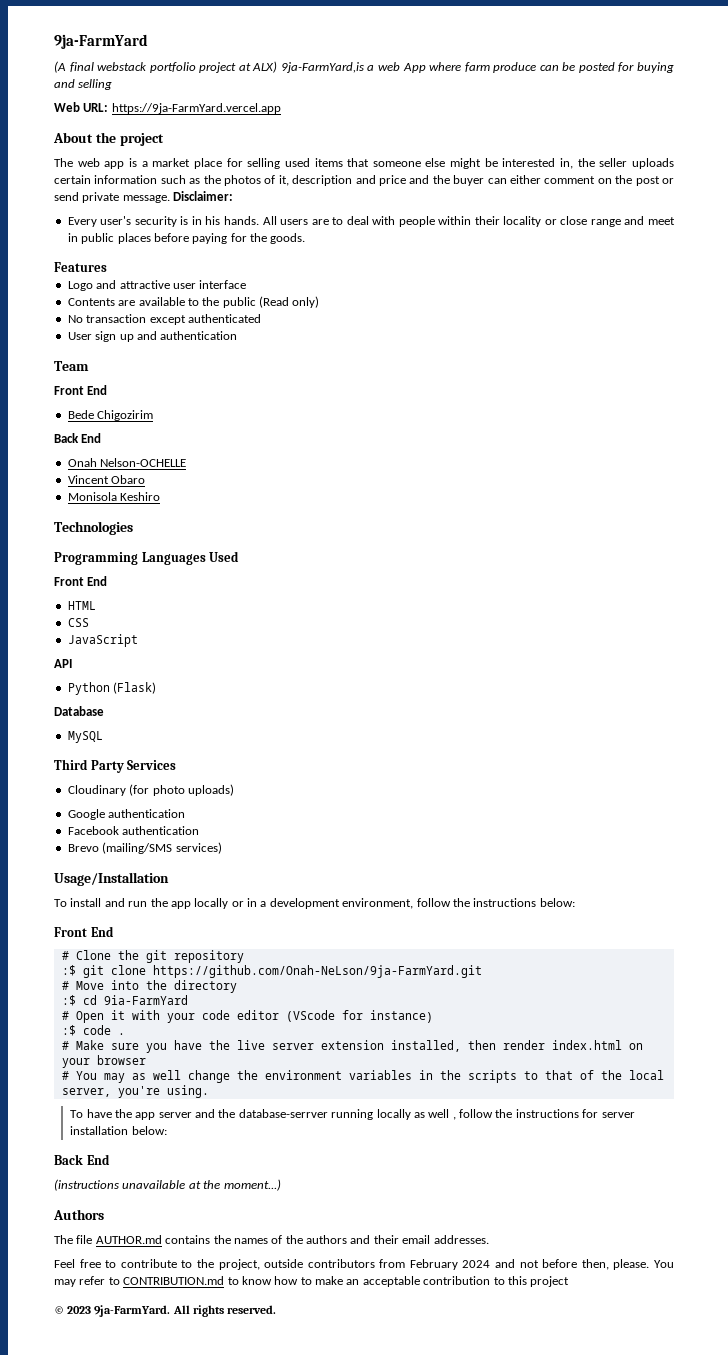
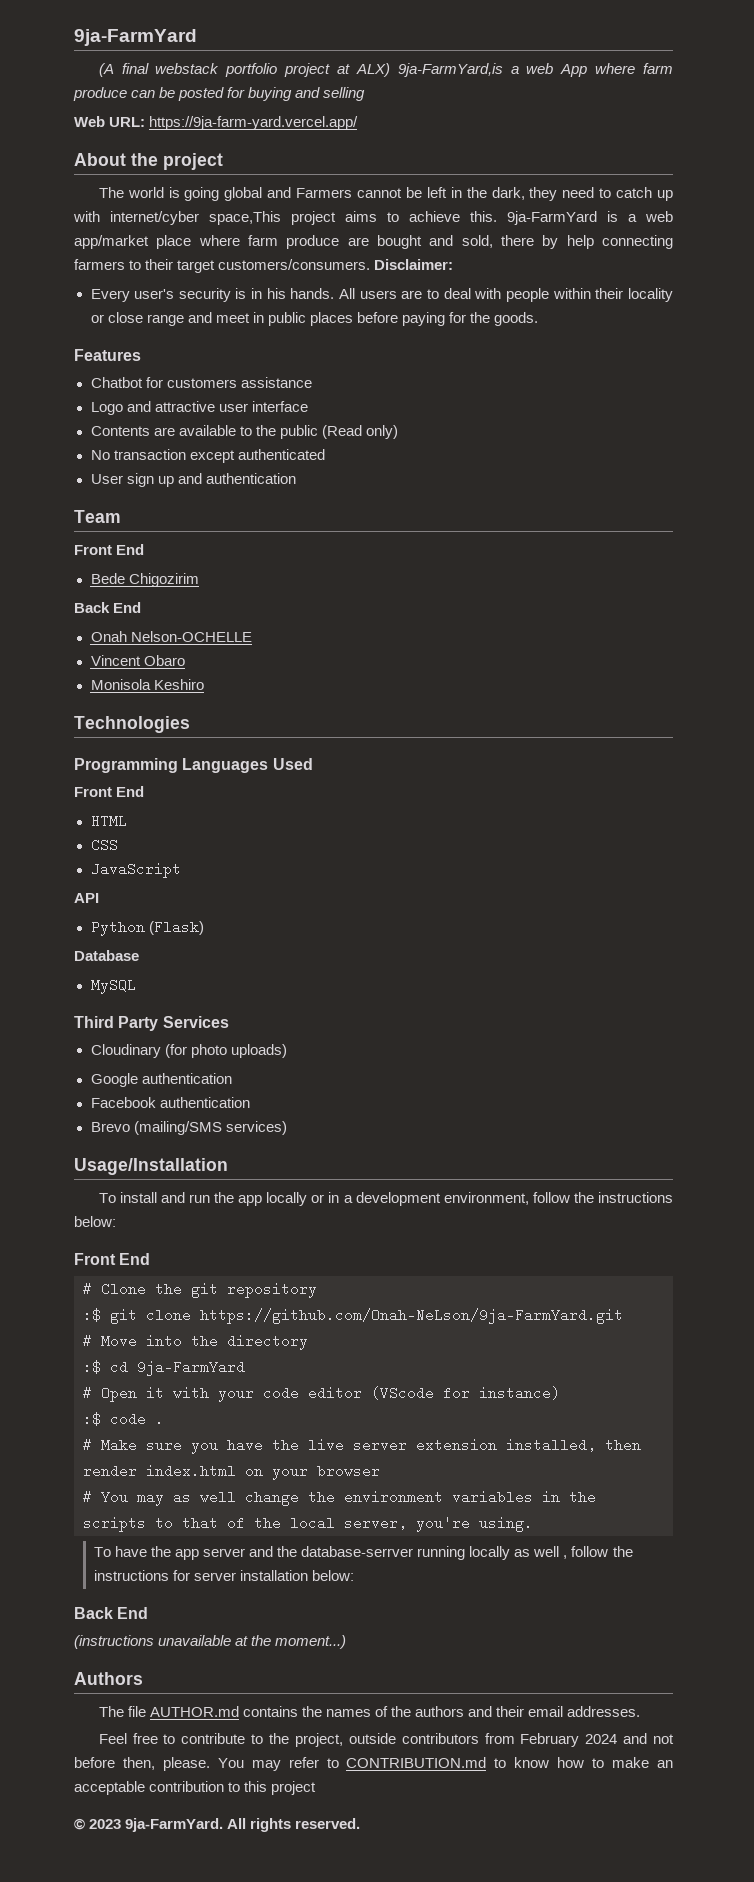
- Web URL: https://9ja-FarmYard.vercel.app
+ Web URL: https://9ja-farm-yard.vercel.app/
- The web app is a market place for selling used items that someone else might be interested in, the seller uploads certain information such as the photos of it, description and price and the buyer can either comment on the post or send private message.
+ The world is going global and Farmers cannot be left in the dark, they need to catch up with internet/cyber space,This project aims to achieve this. 9ja-FarmYard is a web app/market place where farm produce are bought and sold, there by help connecting farmers to their target customers/consumers.
+ Chatbot for customers assistance
- :$ cd 9ia-FarmYard
+ :$ cd 9ja-FarmYard

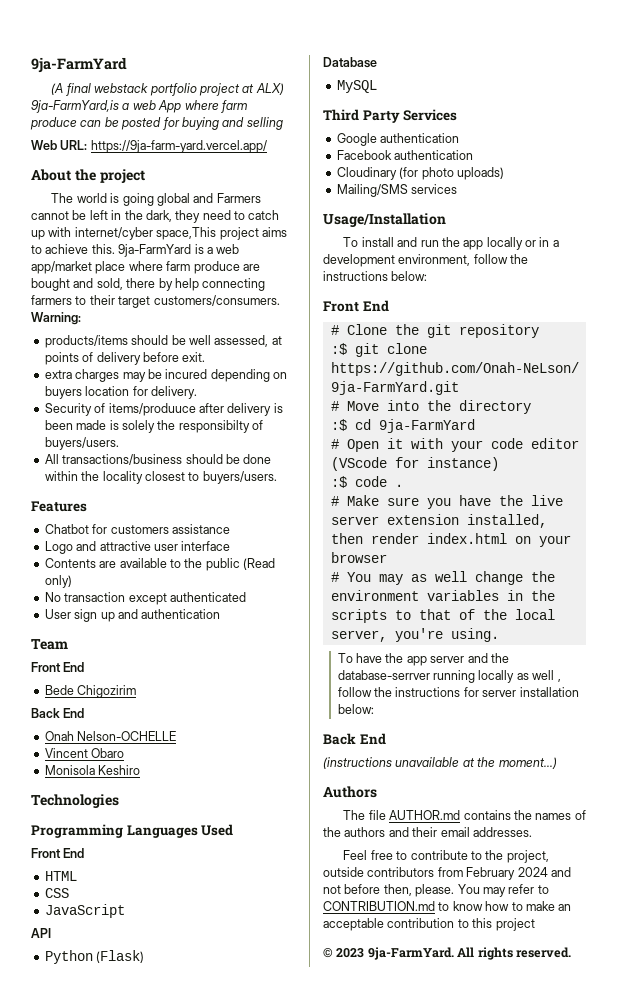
- Disclaimer:
- Every user's security is in his hands. All users are to deal with people within their locality or close range and meet in public places before paying for the goods.
+ Warning:
+ products/items should be well assessed, at points of delivery before exit.
+ extra charges may be incured depending on buyers location for delivery.
+ Security of items/produuce after delivery is been made is solely the responsibilty of buyers/users.
+ All transactions/business should be done within the locality closest to buyers/users.
- Cloudinary (for photo uploads)
- Brevo (mailing/SMS services)
+ Cloudinary (for photo uploads)
+ Mailing/SMS services

